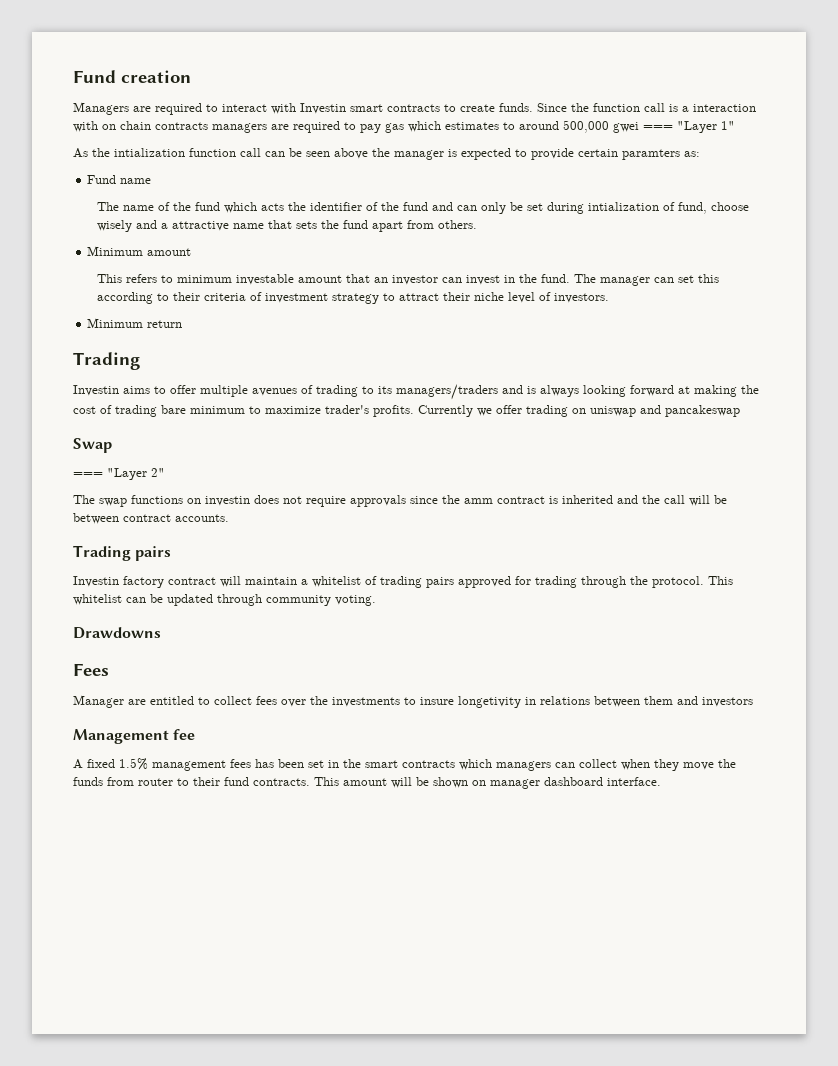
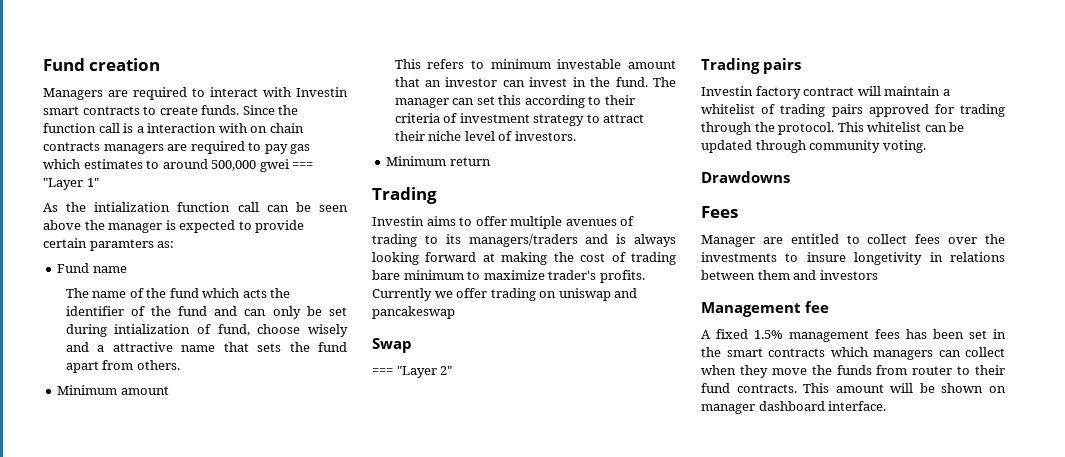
- The swap functions on investin does not require approvals since the amm contract is inherited and the call will be between contract accounts.

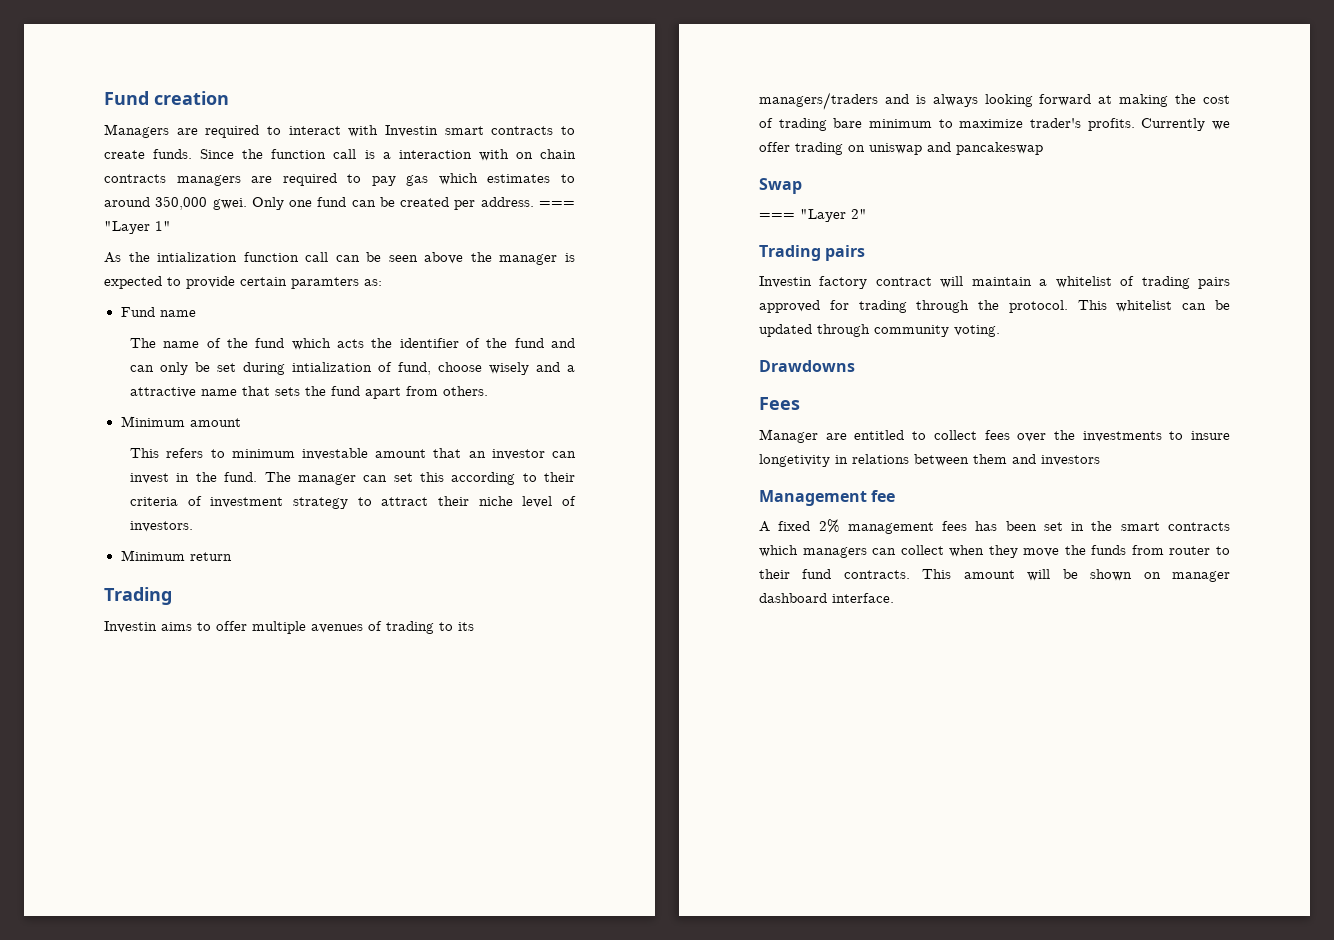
- Since the function call is a interaction with on chain contracts managers are required to pay gas which estimates to around 500,000 gwei === "Layer 1"
+ Since the function call is a interaction with on chain contracts managers are required to pay gas which estimates to around 350,000 gwei. Only one fund can be created per address. === "Layer 1"
- A fixed 1.5% management fees has been set in the smart contracts which managers can collect when they move the funds from router to their fund contracts.
+ A fixed 2% management fees has been set in the smart contracts which managers can collect when they move the funds from router to their fund contracts.

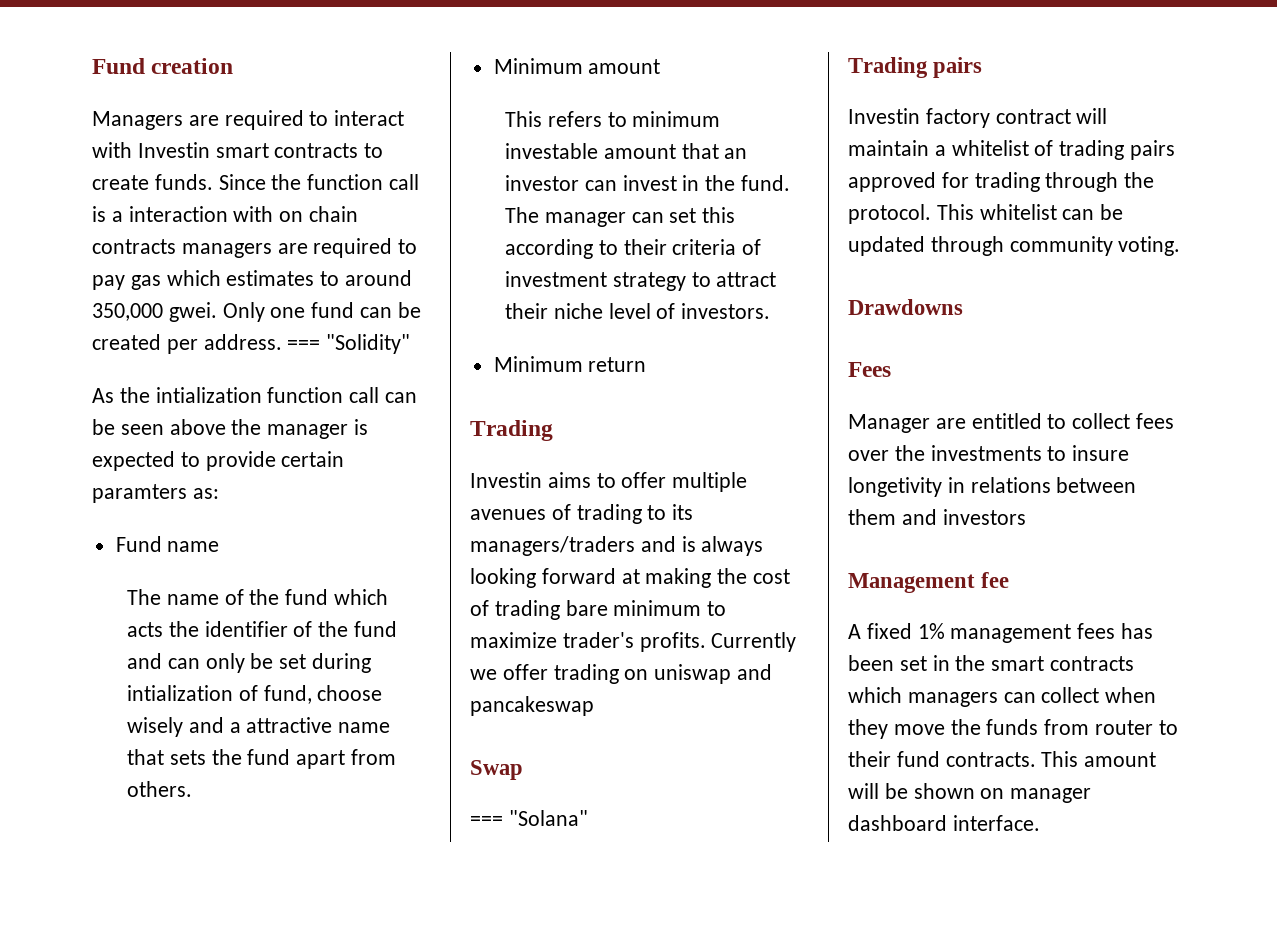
- === "Layer 1"
+ === "Solidity"
- === "Layer 2"
+ === "Solana"
- A fixed 2% management fees has been set in the smart contracts which managers can collect when they move the funds from router to their fund contracts.
+ A fixed 1% management fees has been set in the smart contracts which managers can collect when they move the funds from router to their fund contracts.

